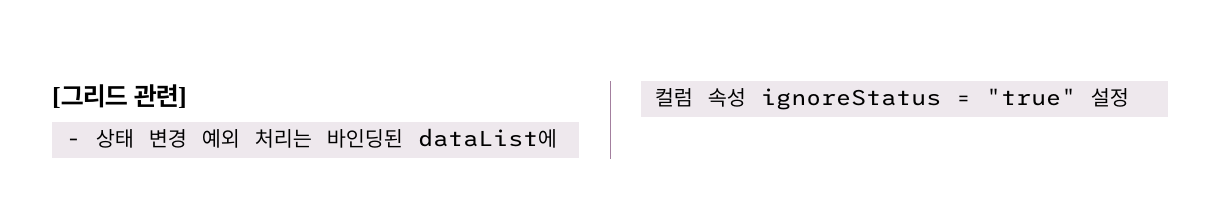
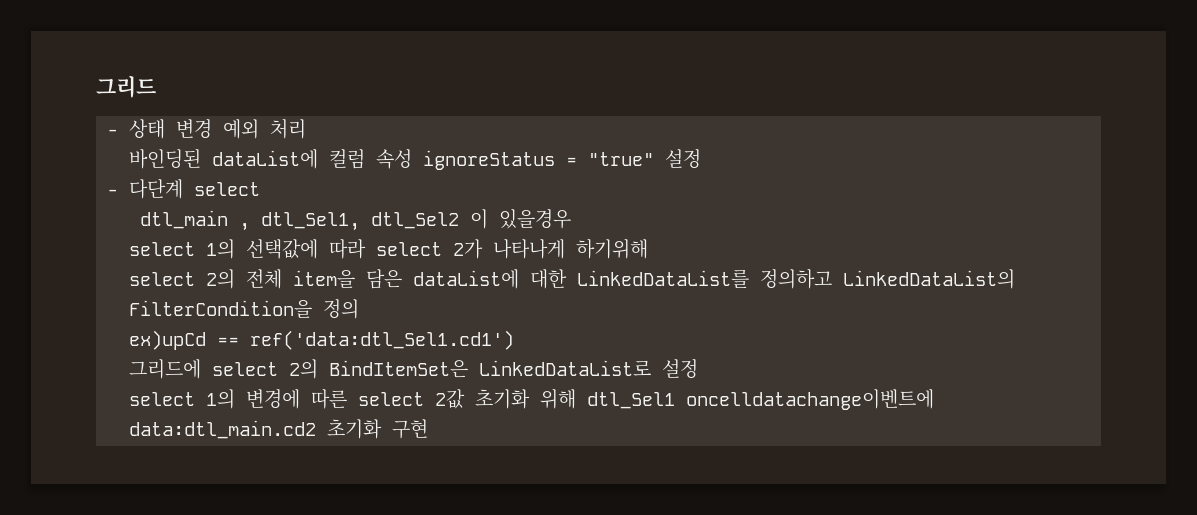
- [그리드 관련]
+ 그리드
- - 상태 변경 예외 처리는 바인딩된 dataList에 컬럼 속성 ignoreStatus = "true" 설정
+ - 상태 변경 예외 처리
+ 바인딩된 dataList에 컬럼 속성 ignoreStatus = "true" 설정
+ - 다단계 select
+ dtl_main , dtl_Sel1, dtl_Sel2 이 있을경우
+ select 1의 선택값에 따라 select 2가 나타나게 하기위해
+ select 2의 전체 item을 담은 dataList에 대한 LinkedDataList를 정의하고 LinkedDataList의 FilterCondition을 정의
+ ex)upCd == ref('data:dtl_Sel1.cd1')
+ 그리드에 select 2의 BindItemSet은 LinkedDataList로 설정
+ select 1의 변경에 따른 select 2값 초기화 위해 dtl_Sel1 oncelldatachange이벤트에 data:dtl_main.cd2 초기화 구현

